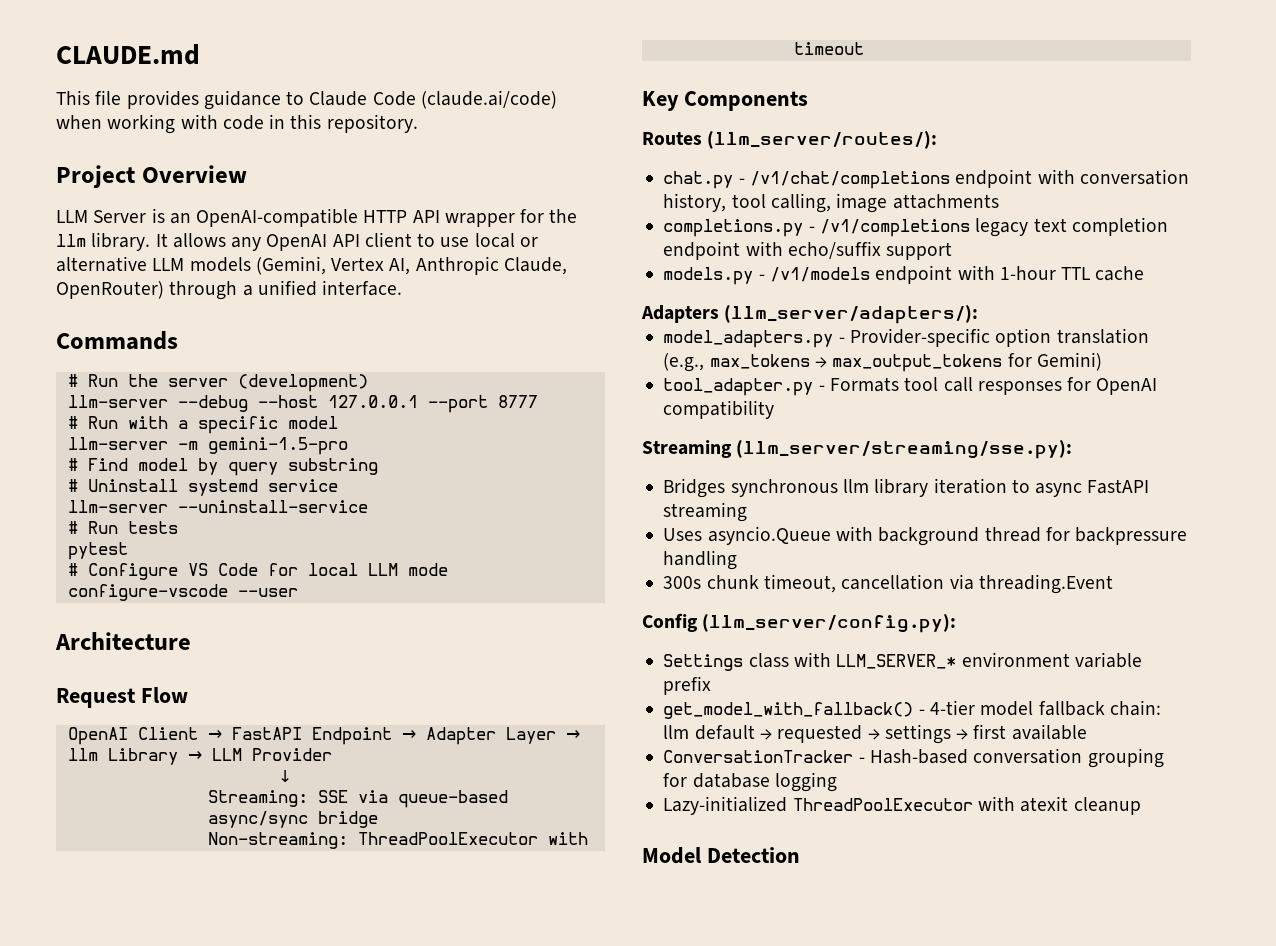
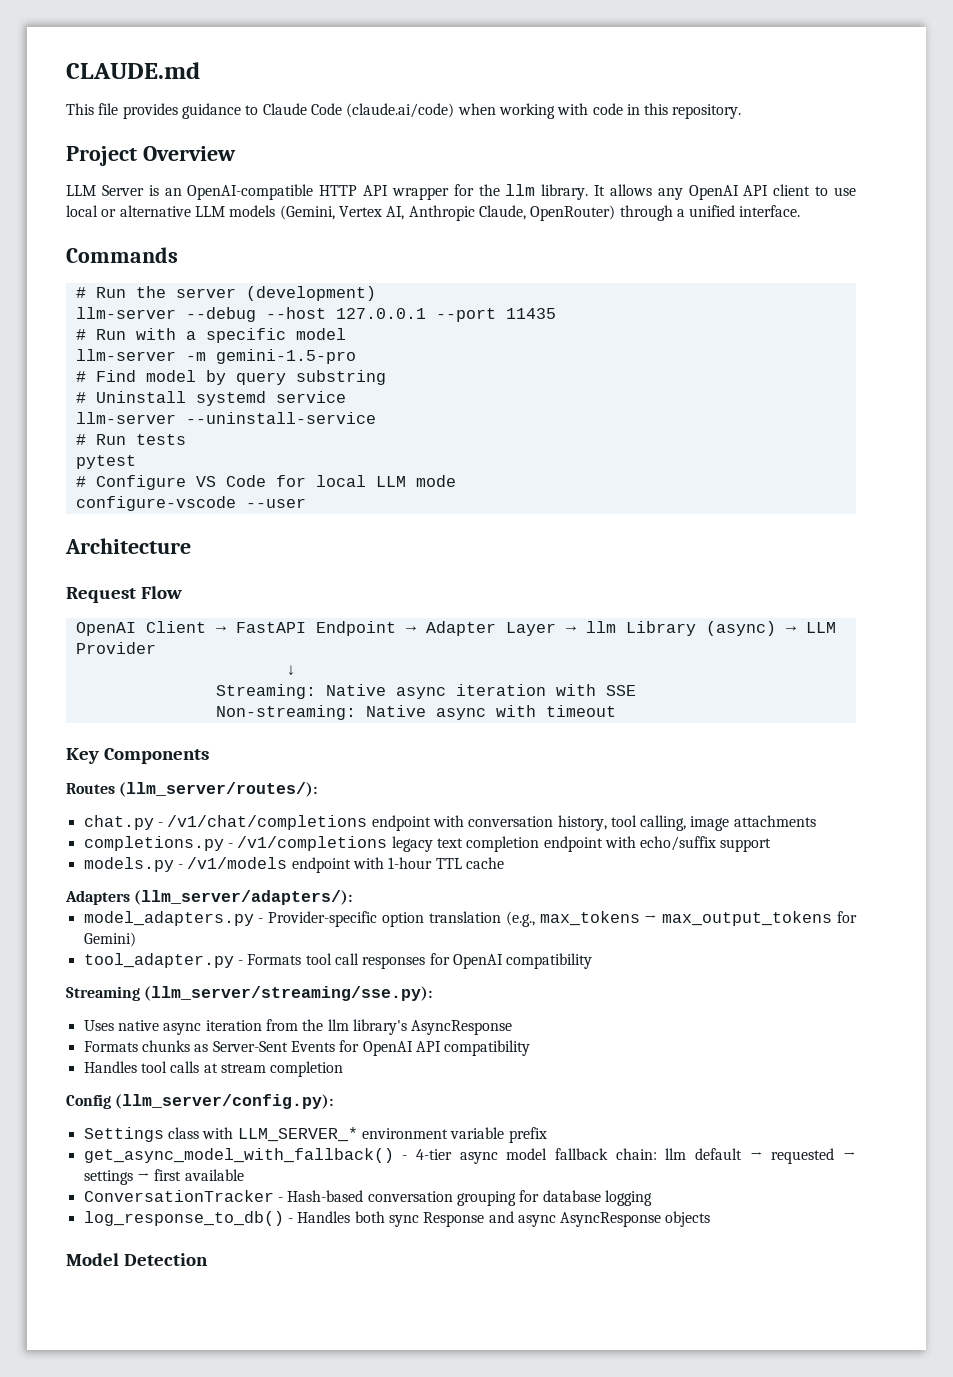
- llm-server --debug --host 127.0.0.1 --port 8777
+ llm-server --debug --host 127.0.0.1 --port 11435
- OpenAI Client → FastAPI Endpoint → Adapter Layer → llm Library → LLM Provider
+ OpenAI Client → FastAPI Endpoint → Adapter Layer → llm Library (async) → LLM Provider
- Streaming: SSE via queue-based async/sync bridge
+ Streaming: Native async iteration with SSE
- Non-streaming: ThreadPoolExecutor with timeout
+ Non-streaming: Native async with timeout
- Bridges synchronous llm library iteration to async FastAPI streaming
- Uses asyncio.Queue with background thread for backpressure handling
- 300s chunk timeout, cancellation via threading.Event
+ Uses native async iteration from the llm library's AsyncResponse
+ Formats chunks as Server-Sent Events for OpenAI API compatibility
+ Handles tool calls at stream completion
- get_model_with_fallback() - 4-tier model fallback chain: llm default → requested → settings → first available
+ get_async_model_with_fallback() - 4-tier async model fallback chain: llm default → requested → settings → first available
- Lazy-initialized ThreadPoolExecutor with atexit cleanup
+ log_response_to_db() - Handles both sync Response and async AsyncResponse objects

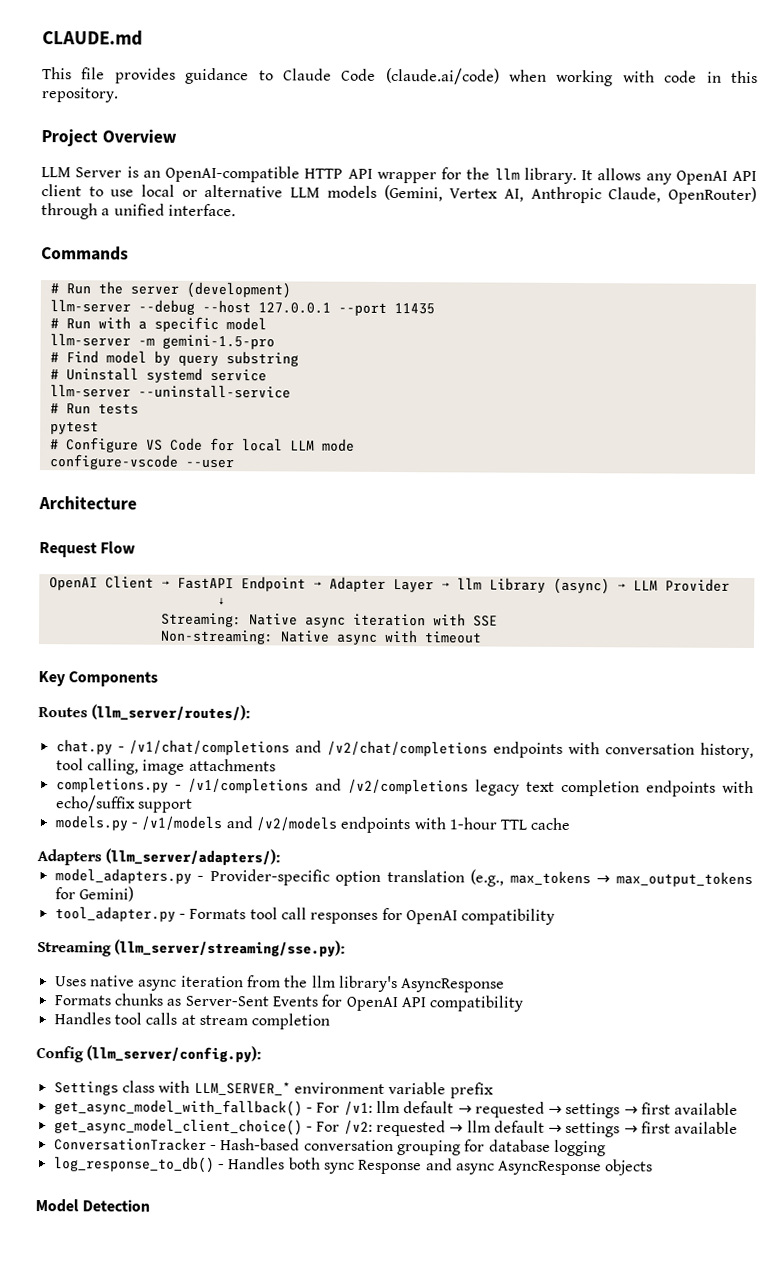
- chat.py - /v1/chat/completions endpoint with conversation history, tool calling, image attachments
+ chat.py - /v1/chat/completions and /v2/chat/completions endpoints with conversation history, tool calling, image attachments
- completions.py - /v1/completions legacy text completion endpoint with echo/suffix support
+ completions.py - /v1/completions and /v2/completions legacy text completion endpoints with echo/suffix support
- models.py - /v1/models endpoint with 1-hour TTL cache
+ models.py - /v1/models and /v2/models endpoints with 1-hour TTL cache
- get_async_model_with_fallback() - 4-tier async model fallback chain: llm default → requested → settings → first available
+ get_async_model_with_fallback() - For /v1: llm default → requested → settings → first available
+ get_async_model_client_choice() - For /v2: requested → llm default → settings → first available

